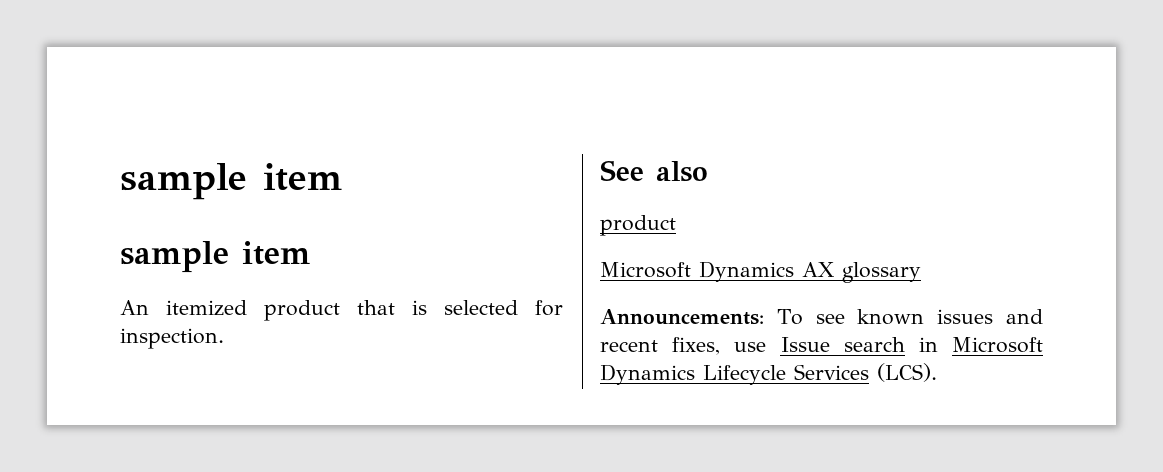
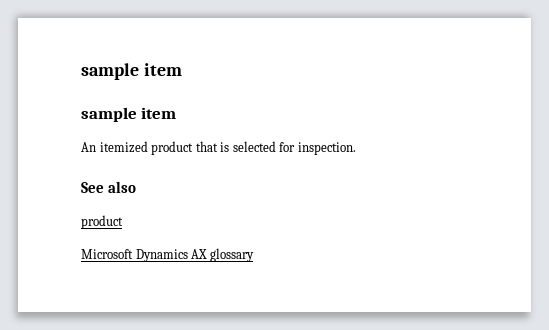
- Announcements: To see known issues and recent fixes, use Issue search in Microsoft Dynamics Lifecycle Services (LCS).

